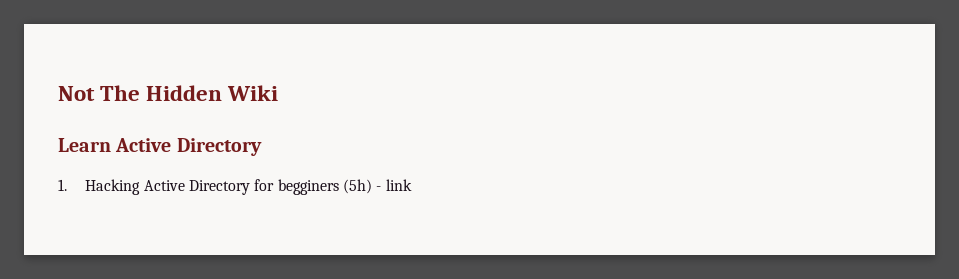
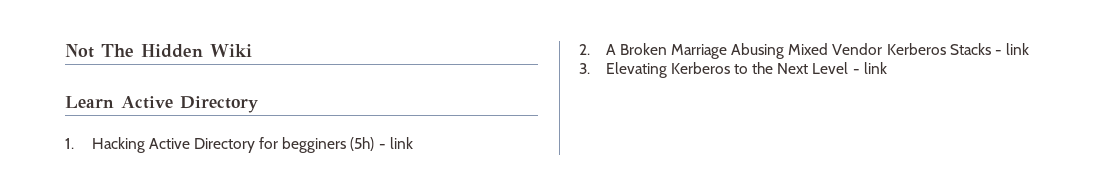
+ 2. A Broken Marriage Abusing Mixed Vendor Kerberos Stacks - link
+ 3. Elevating Kerberos to the Next Level - link

